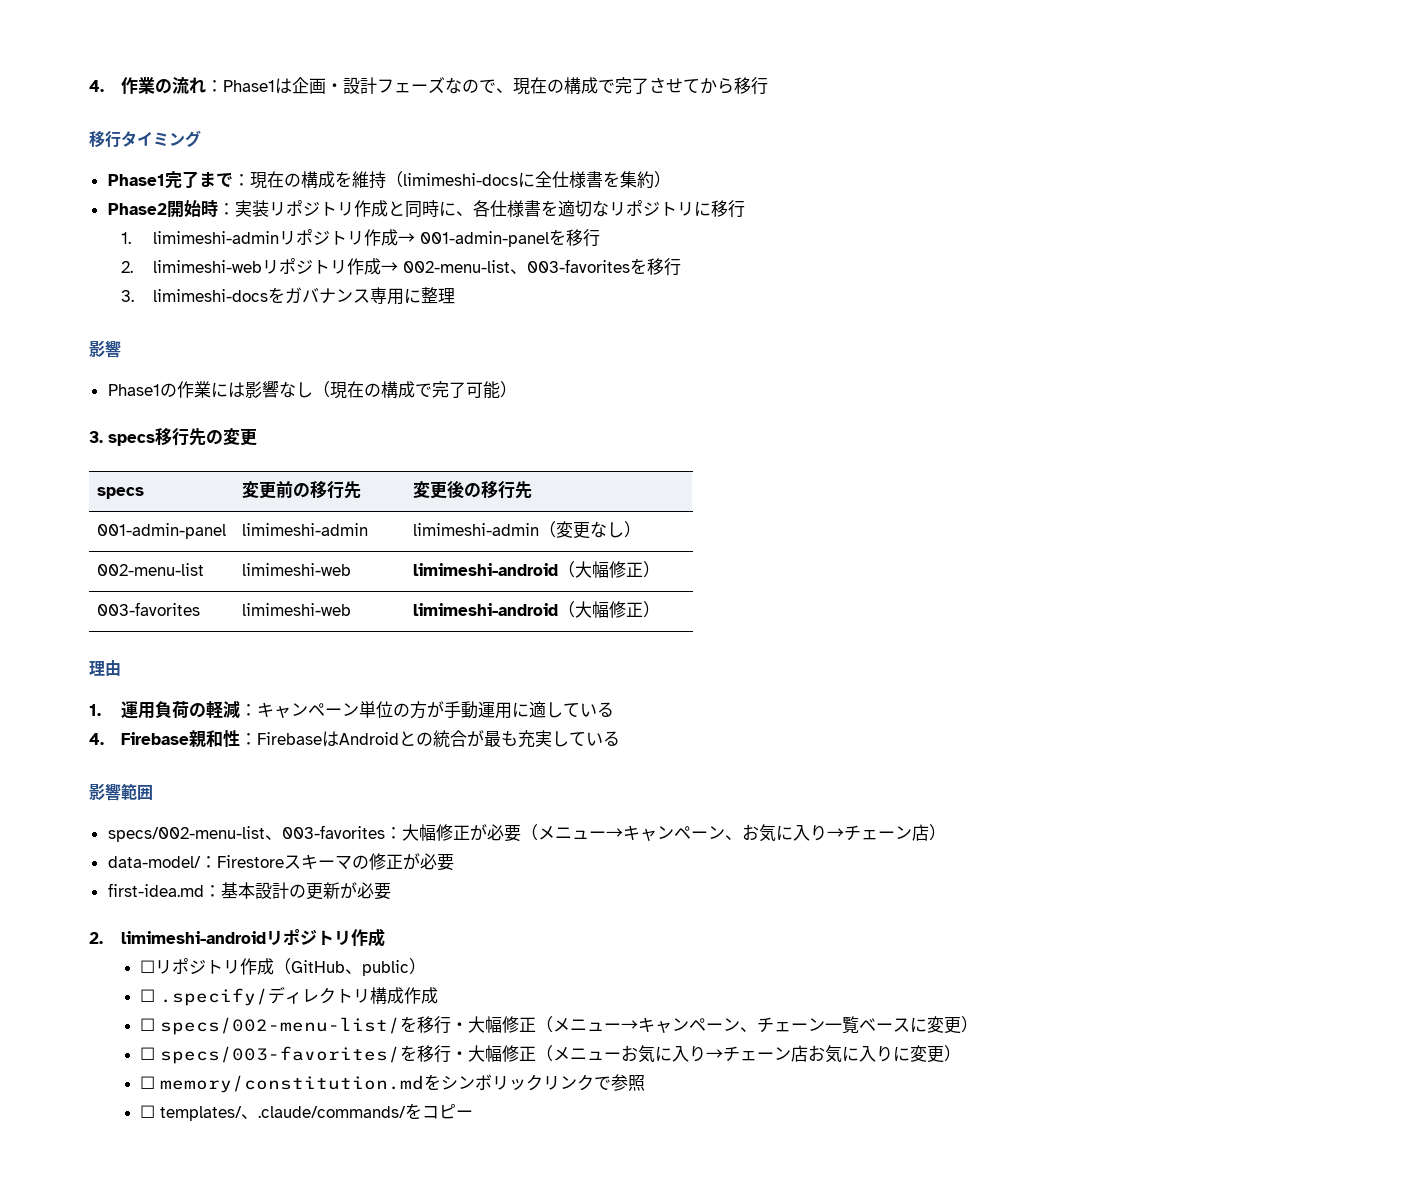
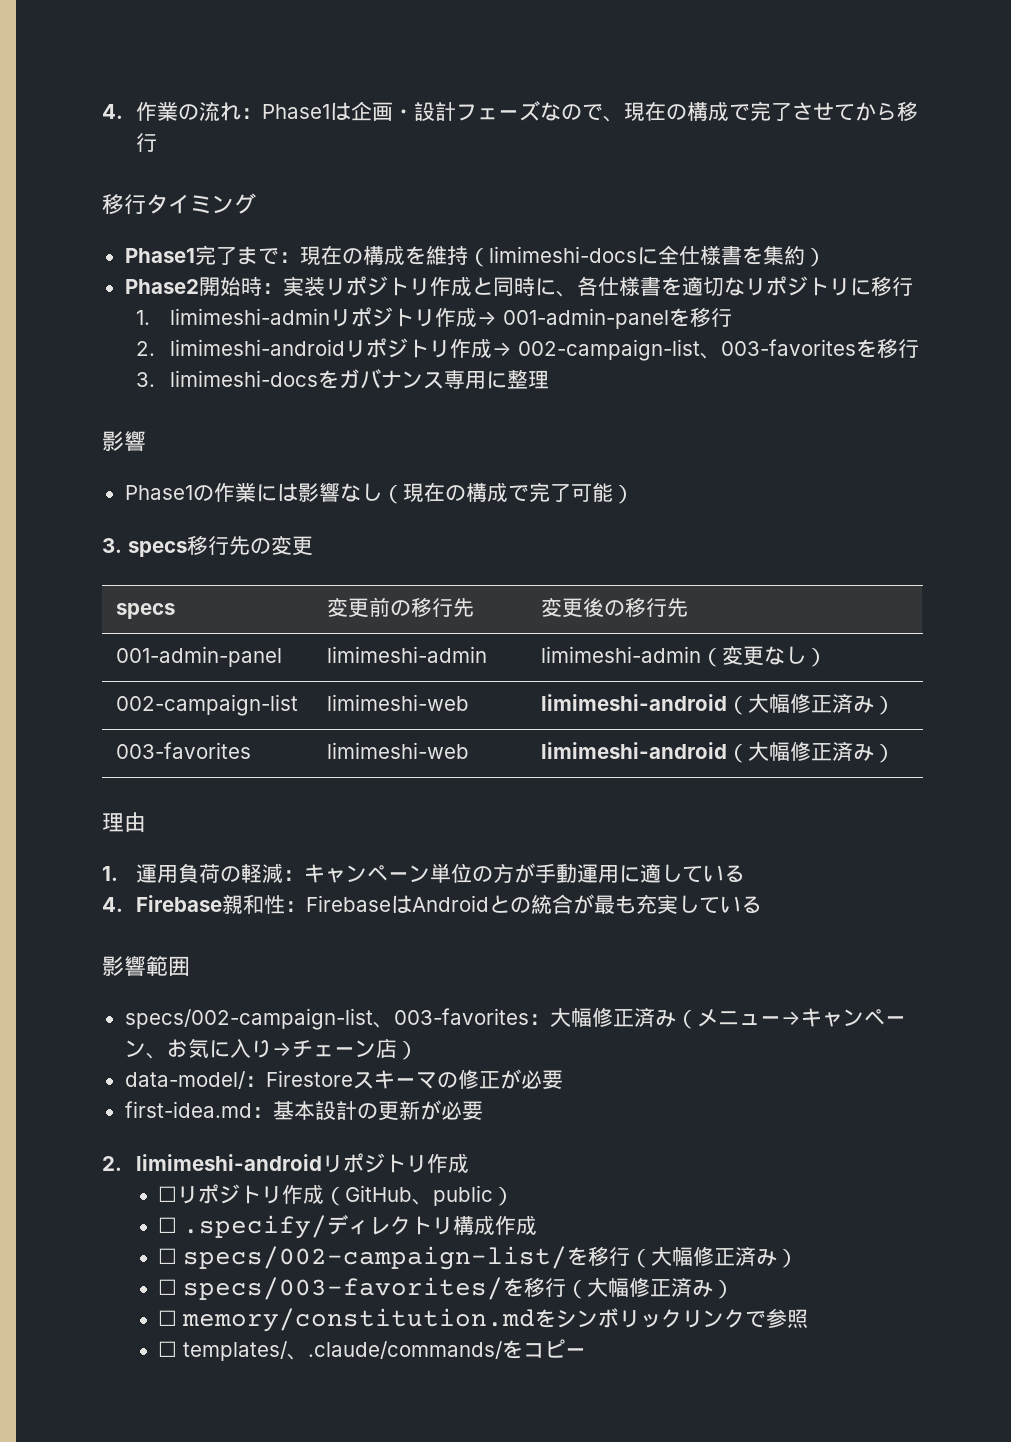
- 2. limimeshi-webリポジトリ作成→ 002-menu-list、003-favoritesを移行
+ 2. limimeshi-androidリポジトリ作成→ 002-campaign-list、003-favoritesを移行
- 002-menu-list | limimeshi-web | limimeshi-android（大幅修正）
+ 002-campaign-list | limimeshi-web | limimeshi-android（大幅修正済み）
- 003-favorites | limimeshi-web | limimeshi-android（大幅修正）
+ 003-favorites | limimeshi-web | limimeshi-android（大幅修正済み）
- specs/002-menu-list、003-favorites：大幅修正が必要（メニュー→キャンペーン、お気に入り→チェーン店）
+ specs/002-campaign-list、003-favorites：大幅修正済み（メニュー→キャンペーン、お気に入り→チェーン店）
- ☐ specs/002-menu-list/を移行・大幅修正（メニュー→キャンペーン、チェーン一覧ベースに変更）
+ ☐ specs/002-campaign-list/を移行（大幅修正済み）
- ☐ specs/003-favorites/を移行・大幅修正（メニューお気に入り→チェーン店お気に入りに変更）
+ ☐ specs/003-favorites/を移行（大幅修正済み）

